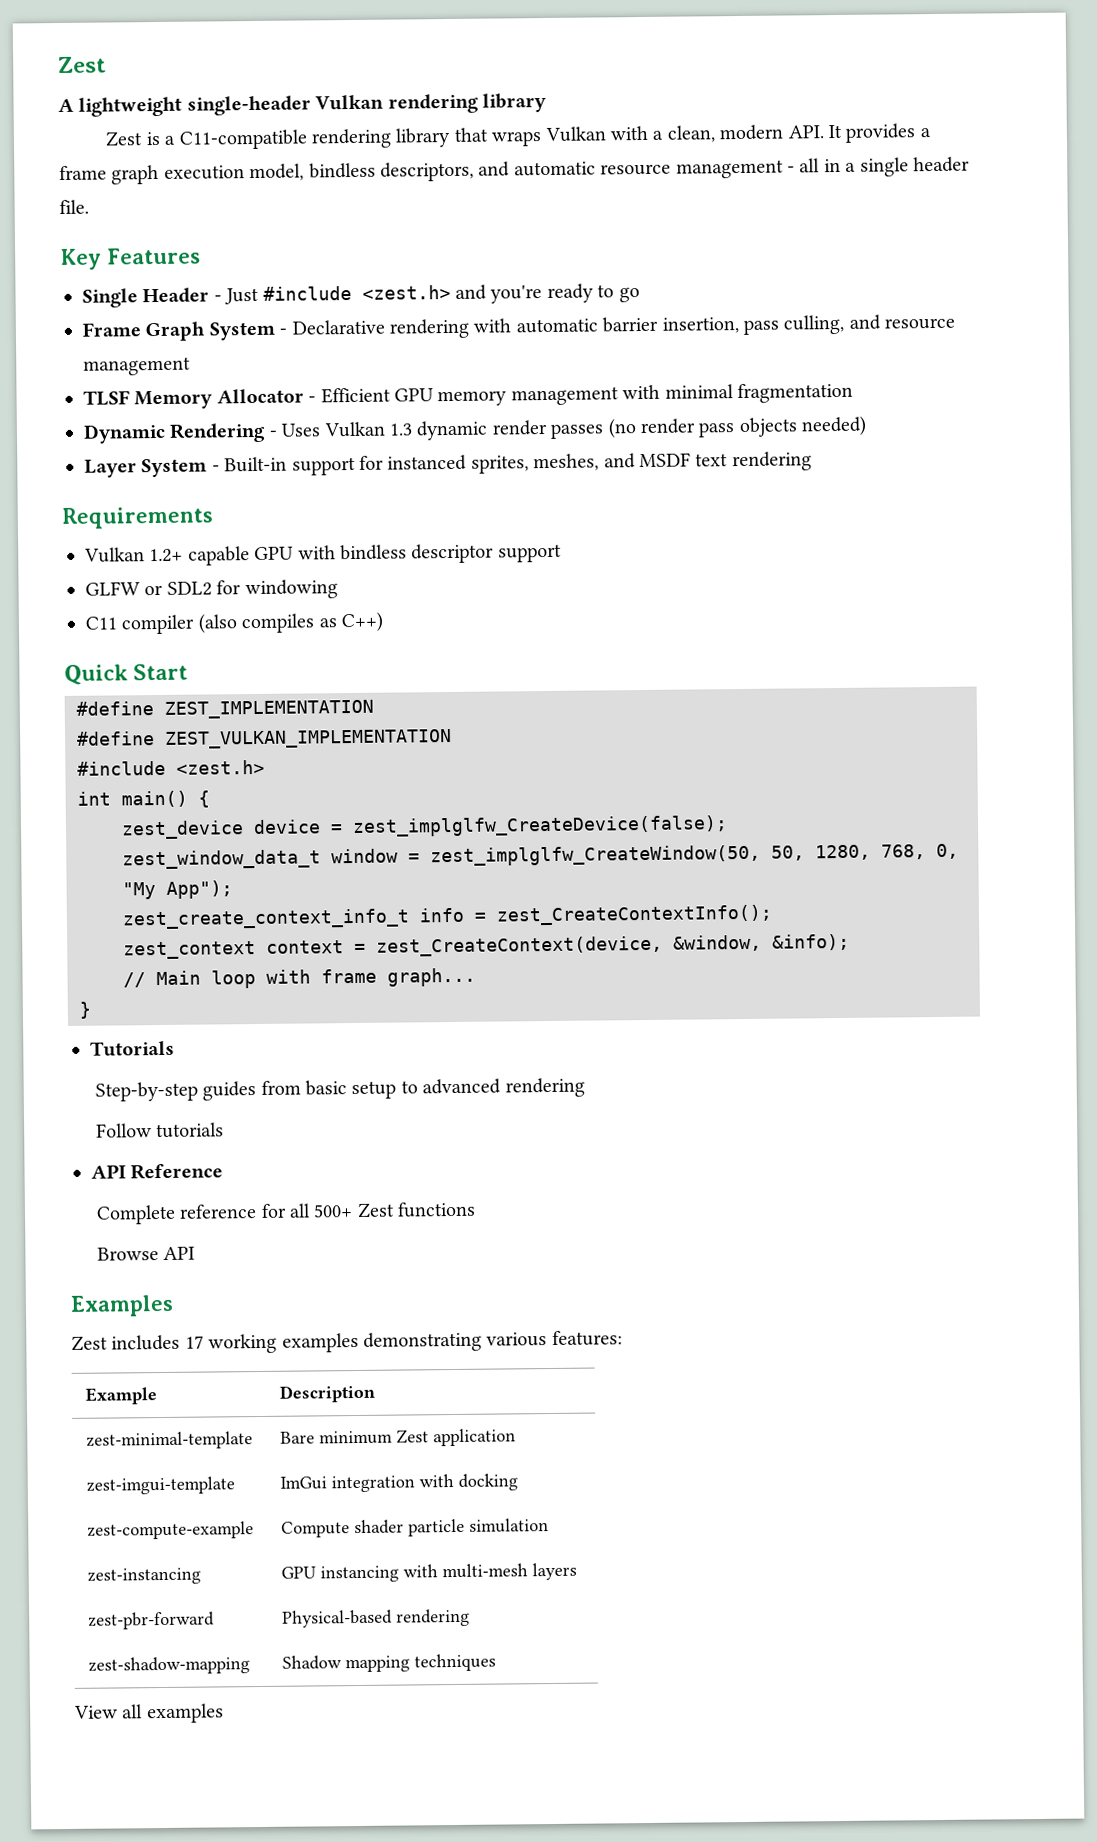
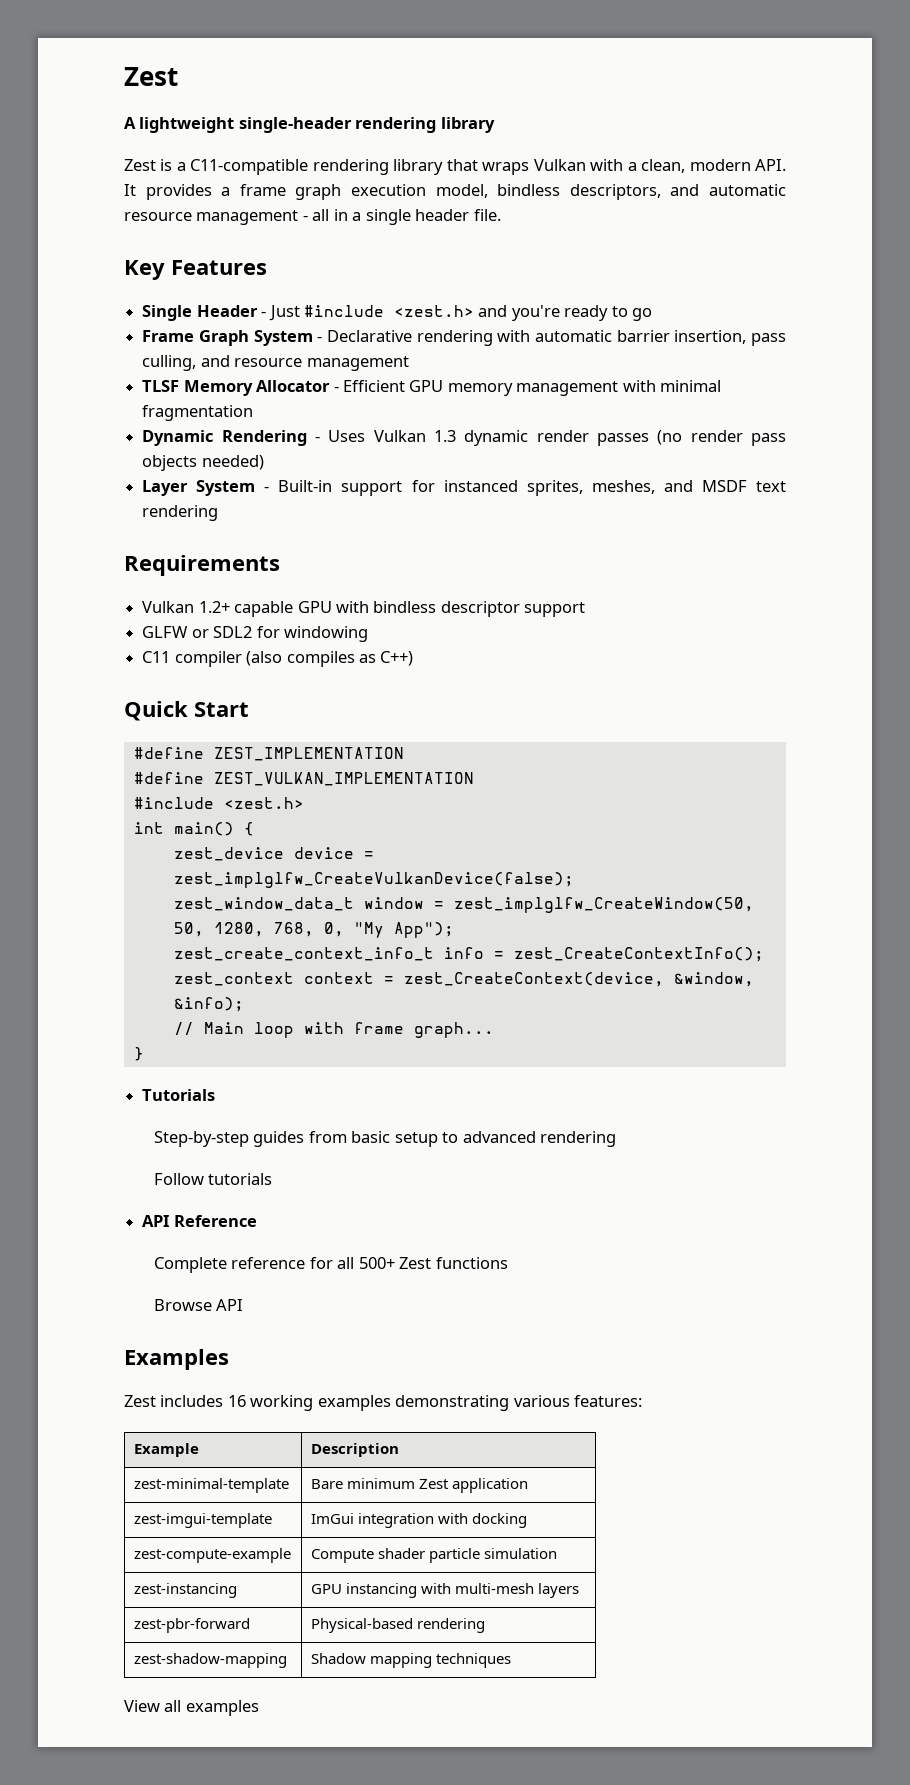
- A lightweight single-header Vulkan rendering library
+ A lightweight single-header rendering library
- zest_device device = zest_implglfw_CreateDevice(false);
+ zest_device device = zest_implglfw_CreateVulkanDevice(false);
- Zest includes 17 working examples demonstrating various features:
+ Zest includes 16 working examples demonstrating various features:

